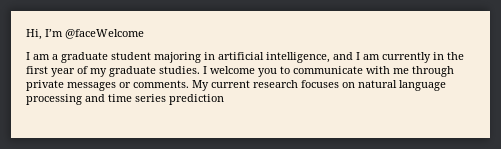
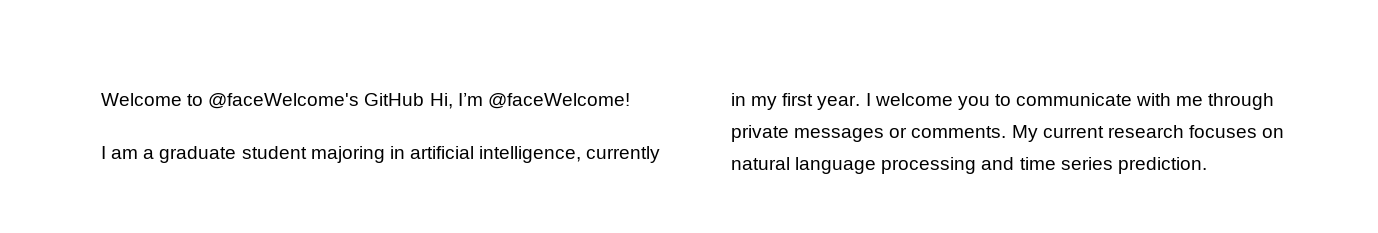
- Hi, I’m @faceWelcome
+ Welcome to @faceWelcome's GitHub Hi, I’m @faceWelcome!
- I am a graduate student majoring in artificial intelligence, and I am currently in the first year of my graduate studies.
+ I am a graduate student majoring in artificial intelligence, currently in my first year.
- My current research focuses on natural language processing and time series prediction
+ My current research focuses on natural language processing and time series prediction.

